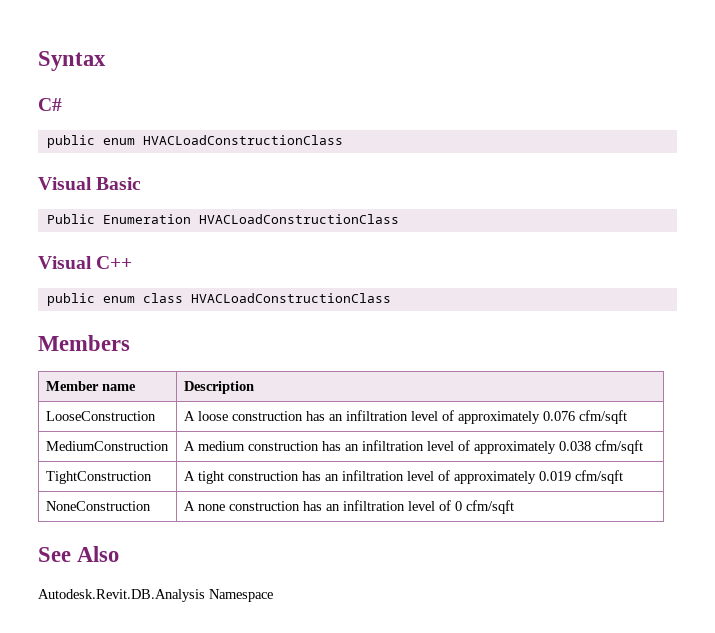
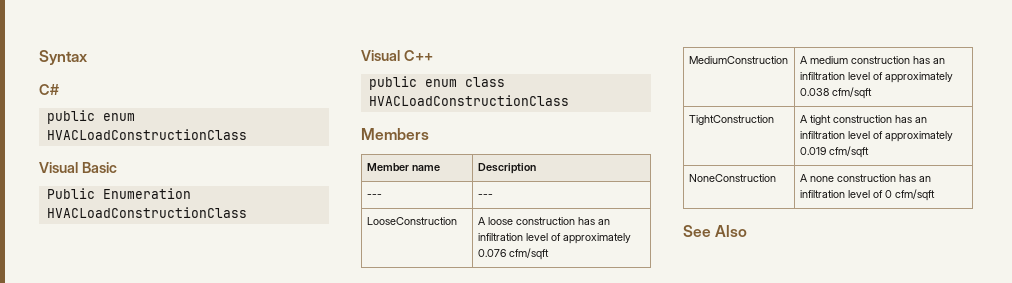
+ --- | ---
- Autodesk.Revit.DB.Analysis Namespace

